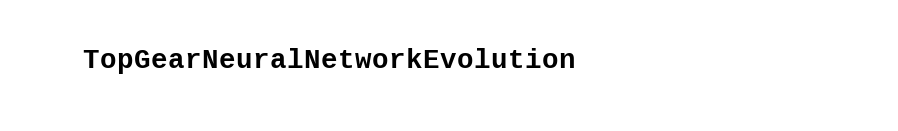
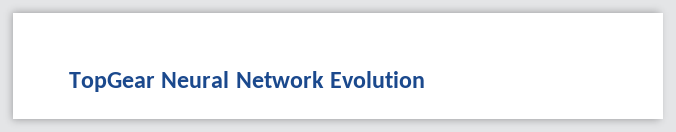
- TopGearNeuralNetworkEvolution
+ TopGear Neural Network Evolution

